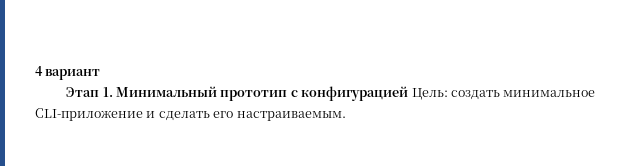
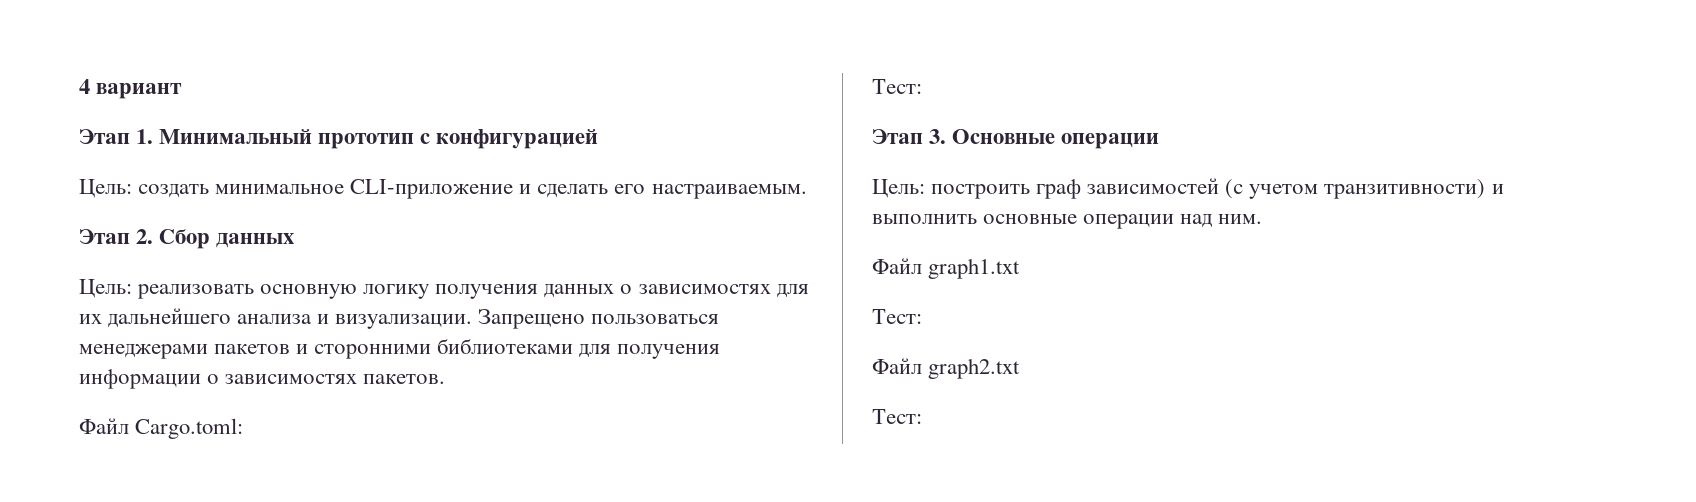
- Этап 1. Минимальный прототип с конфигурацией Цель: создать минимальное CLI-приложение и сделать его настраиваемым.
+ Этап 1. Минимальный прототип с конфигурацией
+ Цель: создать минимальное CLI-приложение и сделать его настраиваемым.
+ Этап 2. Сбор данных
+ Цель: реализовать основную логику получения данных о зависимостях для их дальнейшего анализа и визуализации. Запрещено пользоваться менеджерами пакетов и сторонними библиотеками для получения информации о зависимостях пакетов.
+ Файл Cargo.toml:
+ Тест:
+ Этап 3. Основные операции
+ Цель: построить граф зависимостей (с учетом транзитивности) и выполнить основные операции над ним.
+ Файл graph1.txt
+ Тест:
+ Файл graph2.txt
+ Тест:

